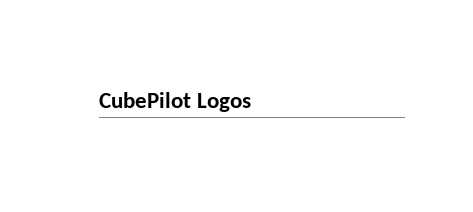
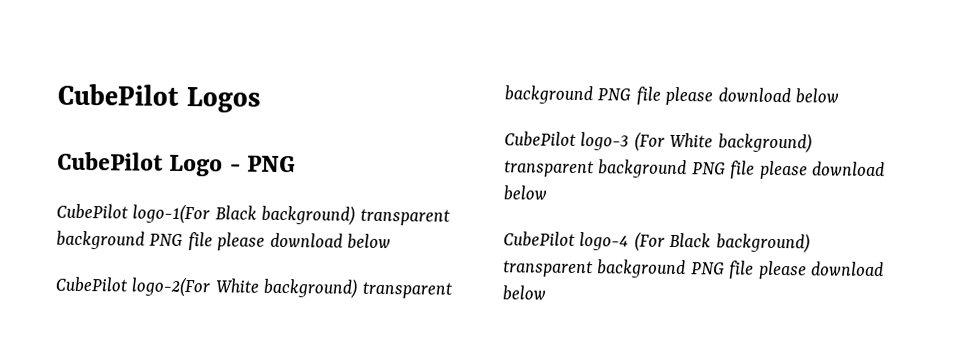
+ CubePilot Logo - PNG
+ CubePilot logo-1(For Black background) transparent background PNG file please download below
+ CubePilot logo-2(For White background) transparent background PNG file please download below
+ CubePilot logo-3 (For White background) transparent background PNG file please download below
+ CubePilot logo-4 (For Black background) transparent background PNG file please download below

